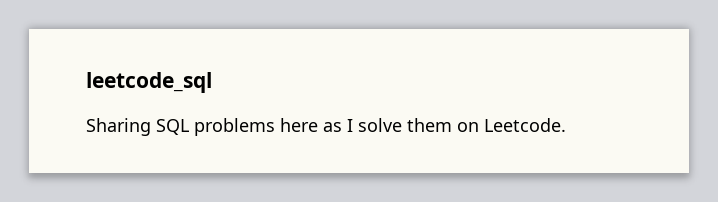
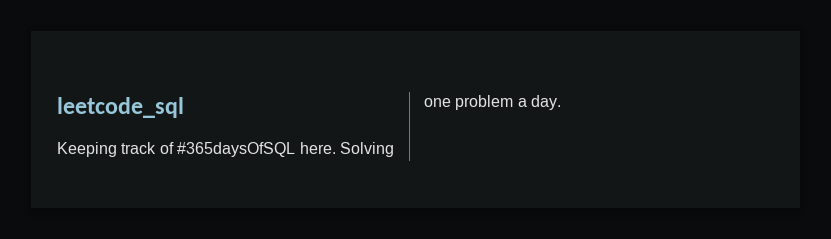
- Sharing SQL problems here as I solve them on Leetcode.
+ Keeping track of #365daysOfSQL here. Solving one problem a day.

